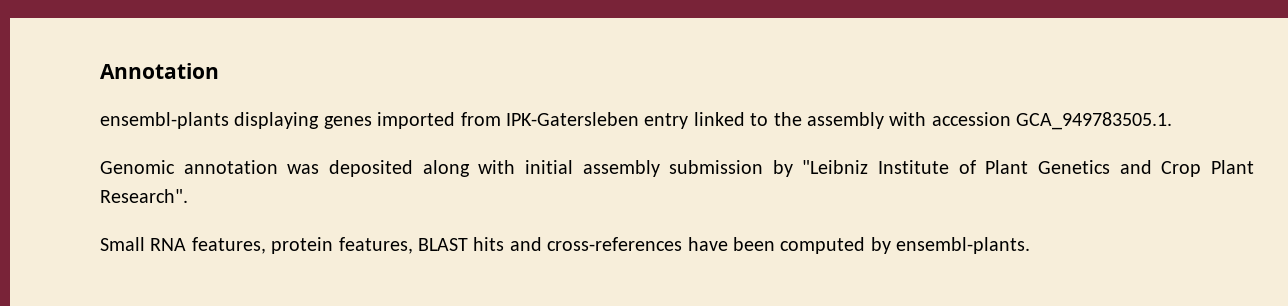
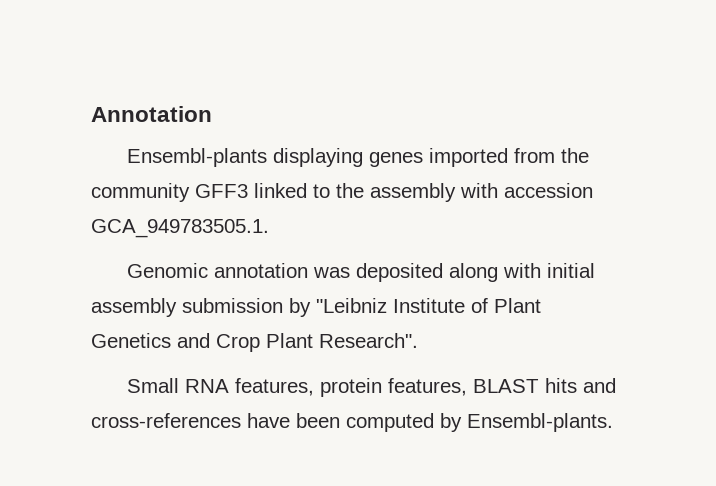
- ensembl-plants displaying genes imported from IPK-Gatersleben entry linked to the assembly with accession GCA_949783505.1.
+ Ensembl-plants displaying genes imported from the community GFF3 linked to the assembly with accession GCA_949783505.1.
- Small RNA features, protein features, BLAST hits and cross-references have been computed by ensembl-plants.
+ Small RNA features, protein features, BLAST hits and cross-references have been computed by Ensembl-plants.

